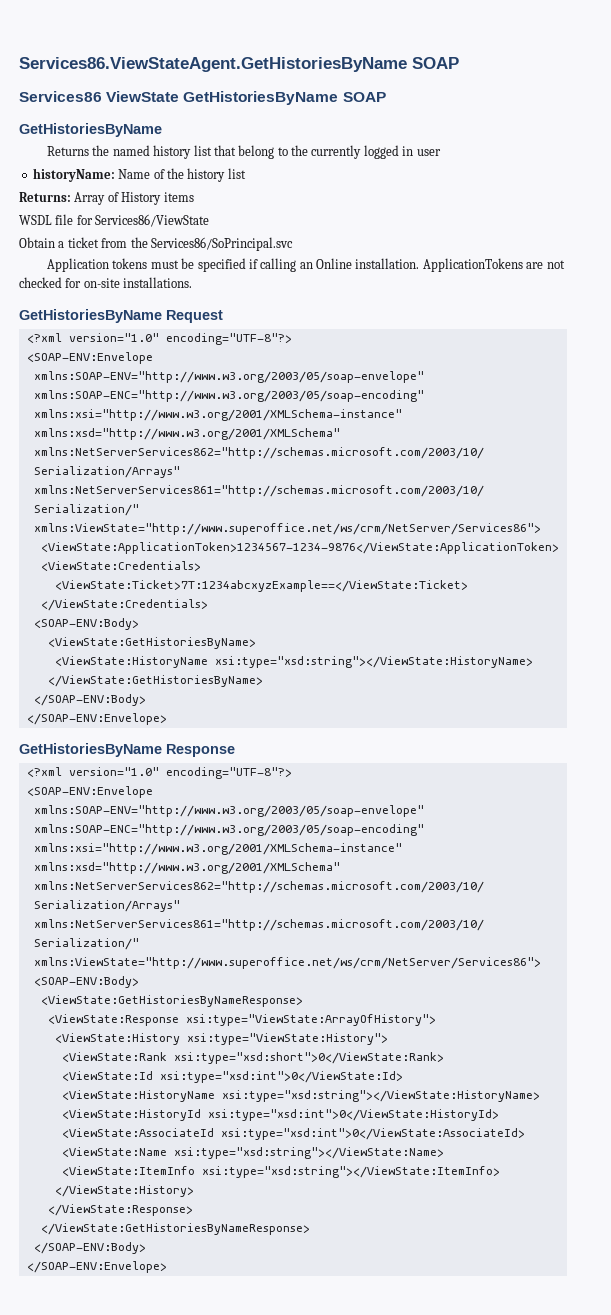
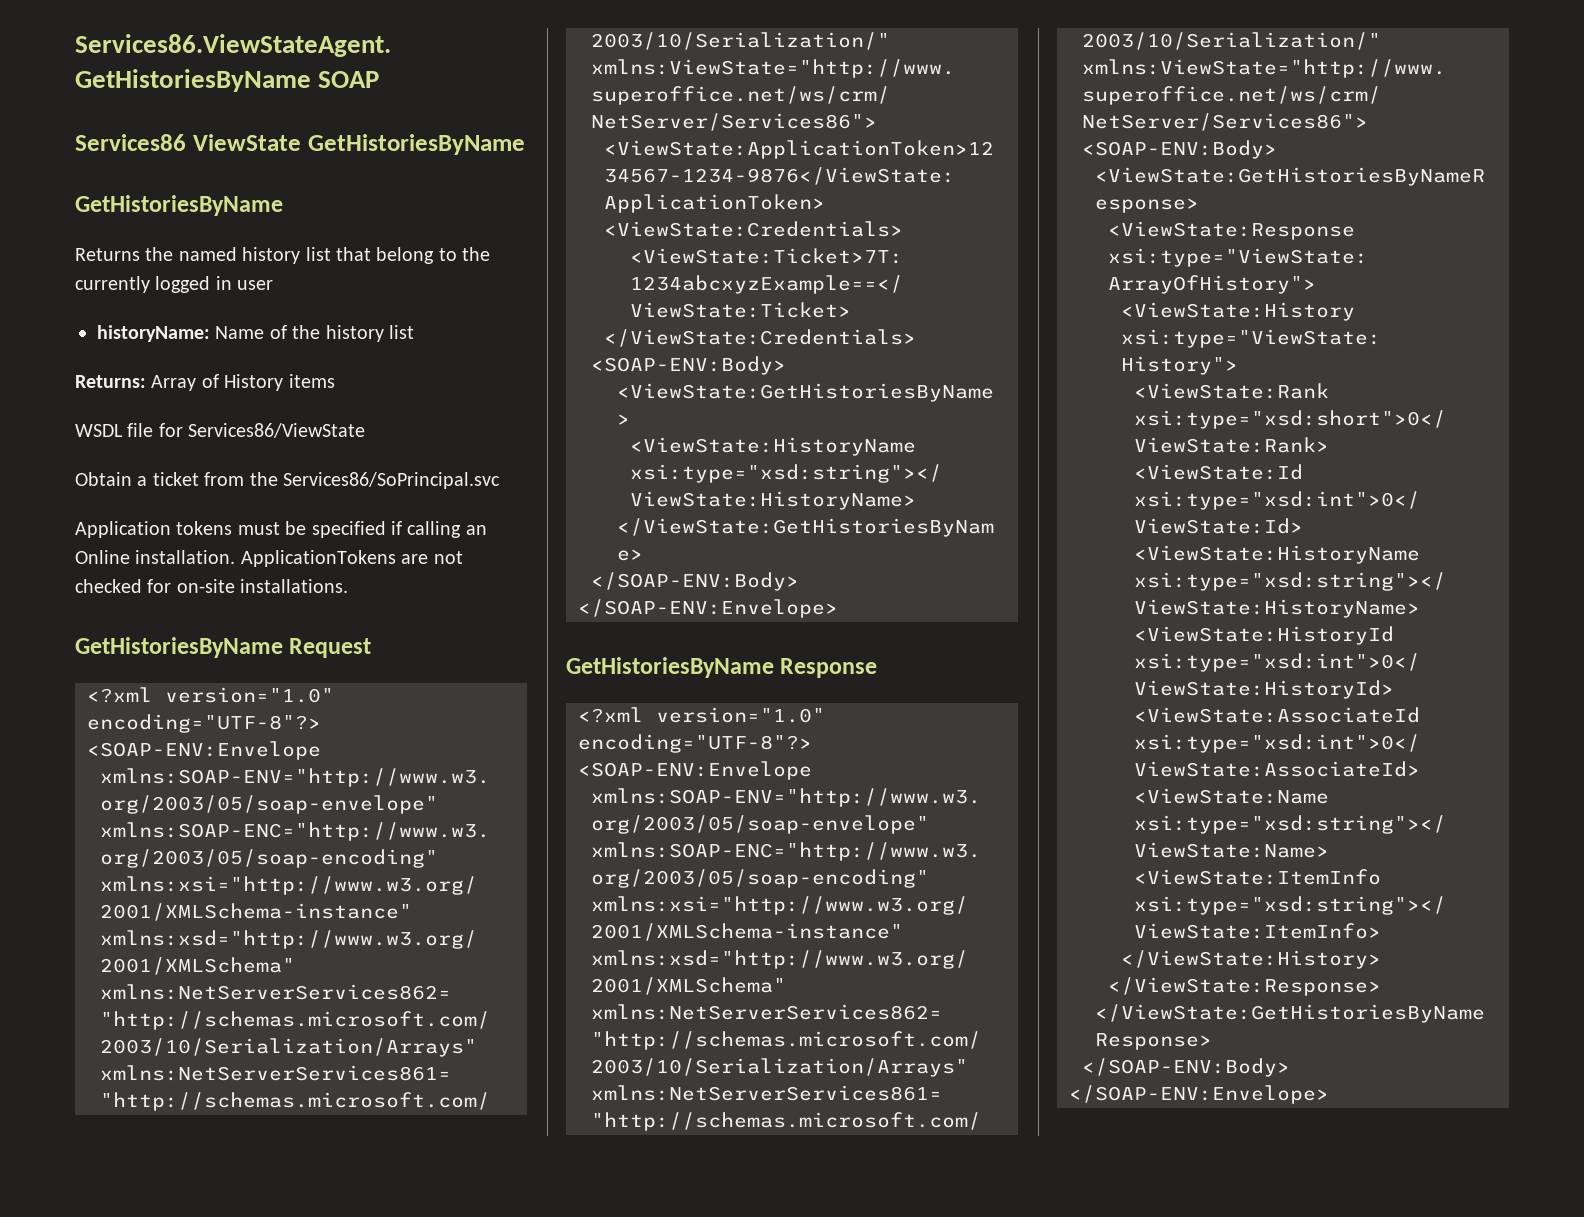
- Services86 ViewState GetHistoriesByName SOAP
+ Services86 ViewState GetHistoriesByName

